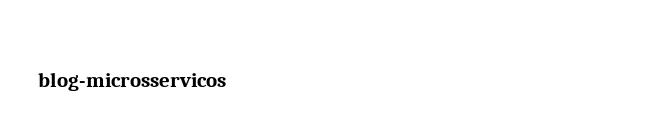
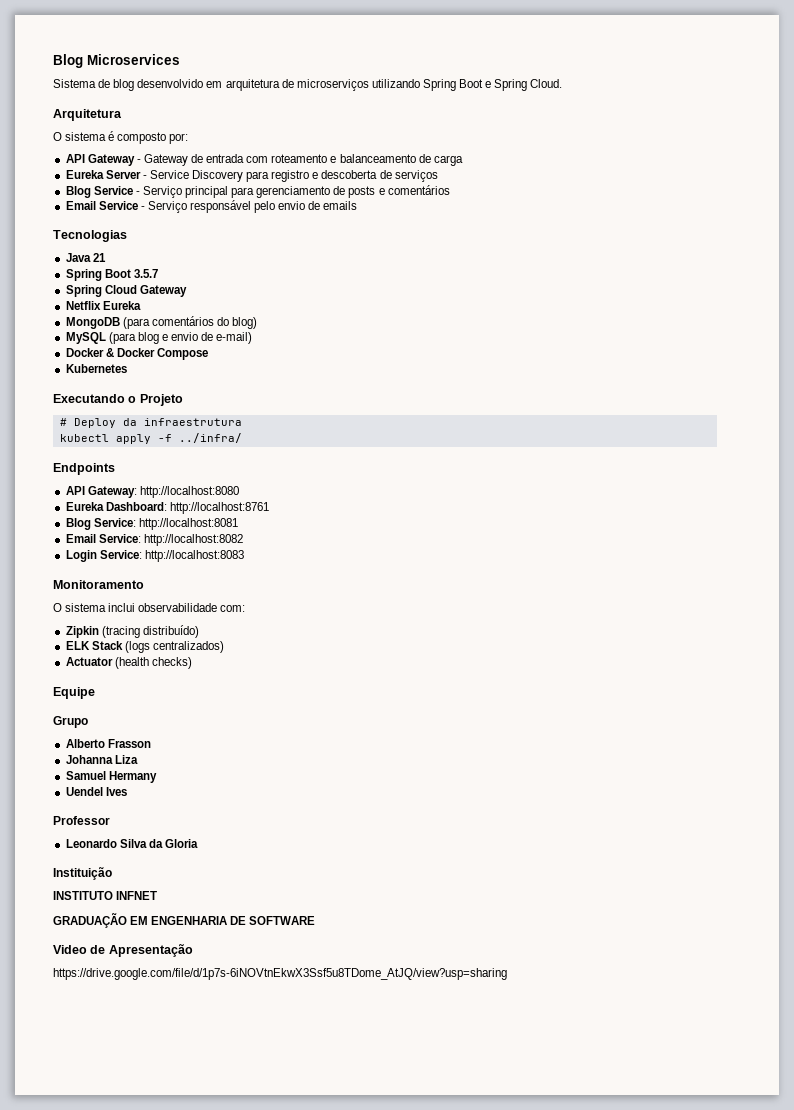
- blog-microsservicos
+ Blog Microservices
+ Sistema de blog desenvolvido em arquitetura de microserviços utilizando Spring Boot e Spring Cloud.
+ Arquitetura
+ O sistema é composto por:
+ API Gateway - Gateway de entrada com roteamento e balanceamento de carga
+ Eureka Server - Service Discovery para registro e descoberta de serviços
+ Blog Service - Serviço principal para gerenciamento de posts e comentários
+ Email Service - Serviço responsável pelo envio de emails
+ Tecnologias
+ Java 21
+ Spring Boot 3.5.7
+ Spring Cloud Gateway
+ Netflix Eureka
+ MongoDB (para comentários do blog)
+ MySQL (para blog e envio de e-mail)
+ Docker & Docker Compose
+ Kubernetes
+ Executando o Projeto
+ # Deploy da infraestrutura
+ kubectl apply -f ../infra/
+ Endpoints
+ API Gateway: http://localhost:8080
+ Eureka Dashboard: http://localhost:8761
+ Blog Service: http://localhost:8081
+ Email Service: http://localhost:8082
+ Login Service: http://localhost:8083
+ Monitoramento
+ O sistema inclui observabilidade com:
+ Zipkin (tracing distribuído)
+ ELK Stack (logs centralizados)
+ Actuator (health checks)
+ Equipe
+ Grupo
+ Alberto Frasson
+ Johanna Liza
+ Samuel Hermany
+ Uendel Ives
+ Professor
+ Leonardo Silva da Gloria
+ Instituição
+ INSTITUTO INFNET
+ GRADUAÇÃO EM ENGENHARIA DE SOFTWARE
+ Video de Apresentação
+ https://drive.google.com/file/d/1p7s-6iNOVtnEkwX3Ssf5u8TDome_AtJQ/view?usp=sharing

